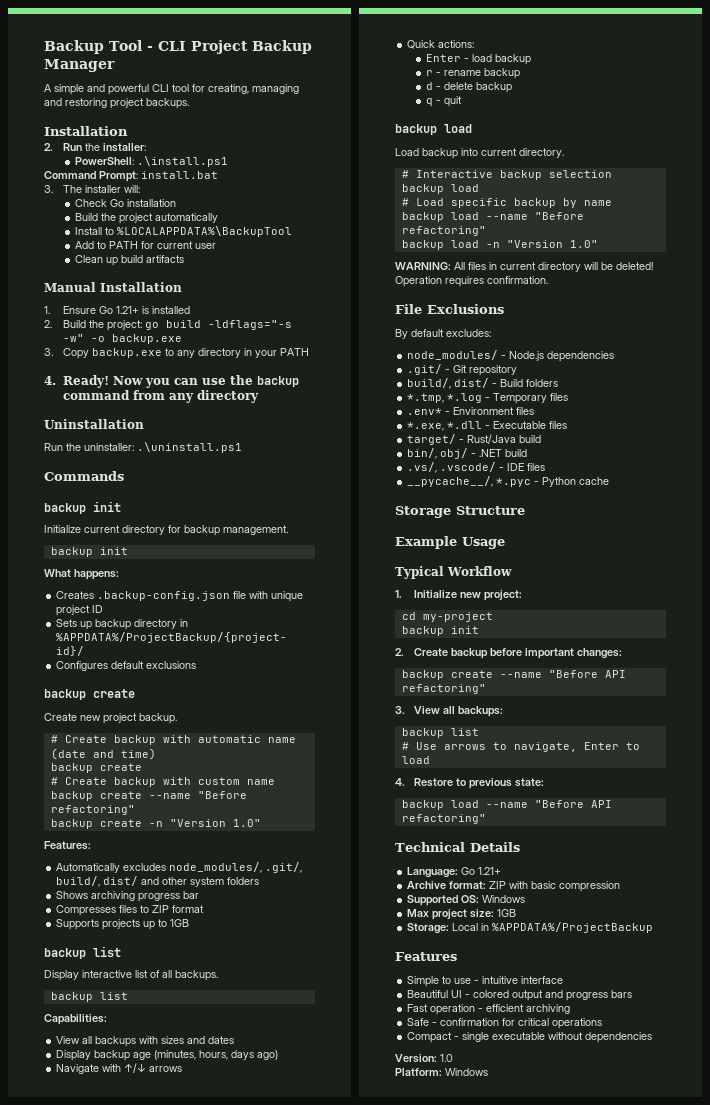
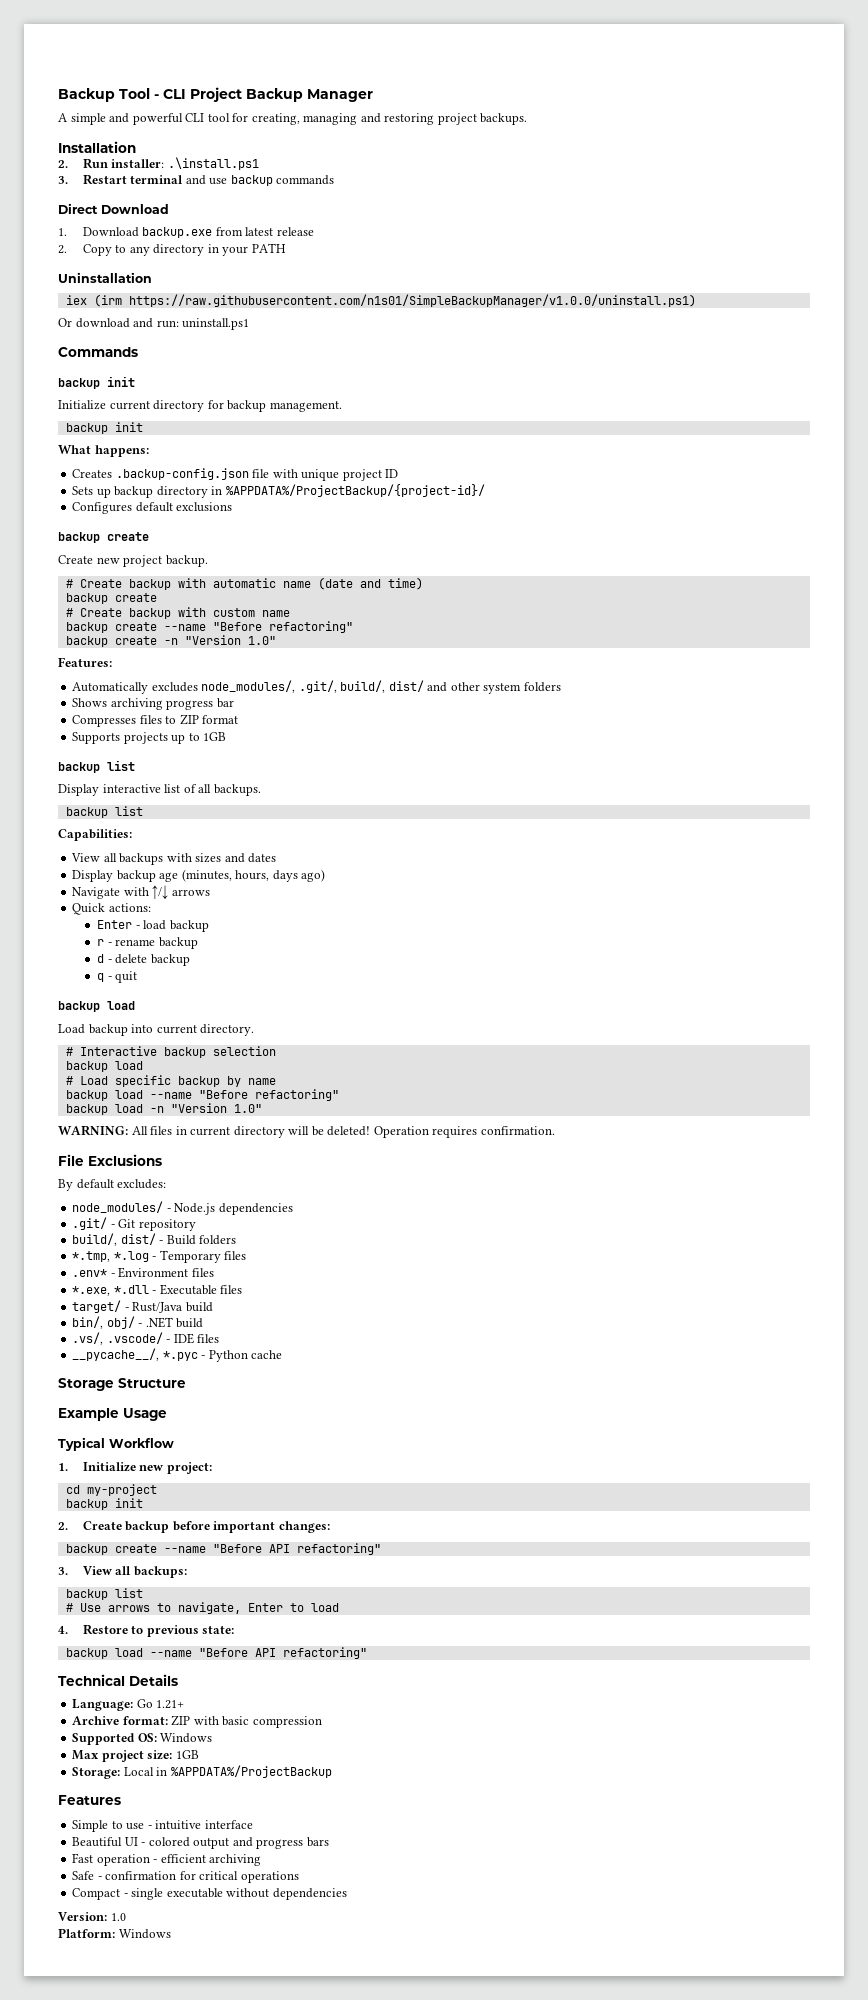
- 2. Run the installer:
- PowerShell: .\install.ps1
+ 2. Run installer: .\install.ps1
- Command Prompt: install.bat
- 3. The installer will:
- Check Go installation
- Build the project automatically
- Install to %LOCALAPPDATA%\BackupTool
- Add to PATH for current user
- Clean up build artifacts
- Manual Installation
- 1. Ensure Go 1.21+ is installed
- 2. Build the project: go build -ldflags="-s -w" -o backup.exe
- 3. Copy backup.exe to any directory in your PATH
+ 3. Restart terminal and use backup commands
+ Direct Download
+ 1. Download backup.exe from latest release
+ 2. Copy to any directory in your PATH
- 4. Ready! Now you can use the backup command from any directory
  Uninstallation
- Run the uninstaller: .\uninstall.ps1
+ iex (irm https://raw.githubusercontent.com/n1s01/SimpleBackupManager/v1.0.0/uninstall.ps1)
+ Or download and run: uninstall.ps1

